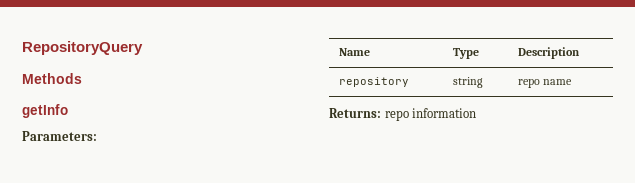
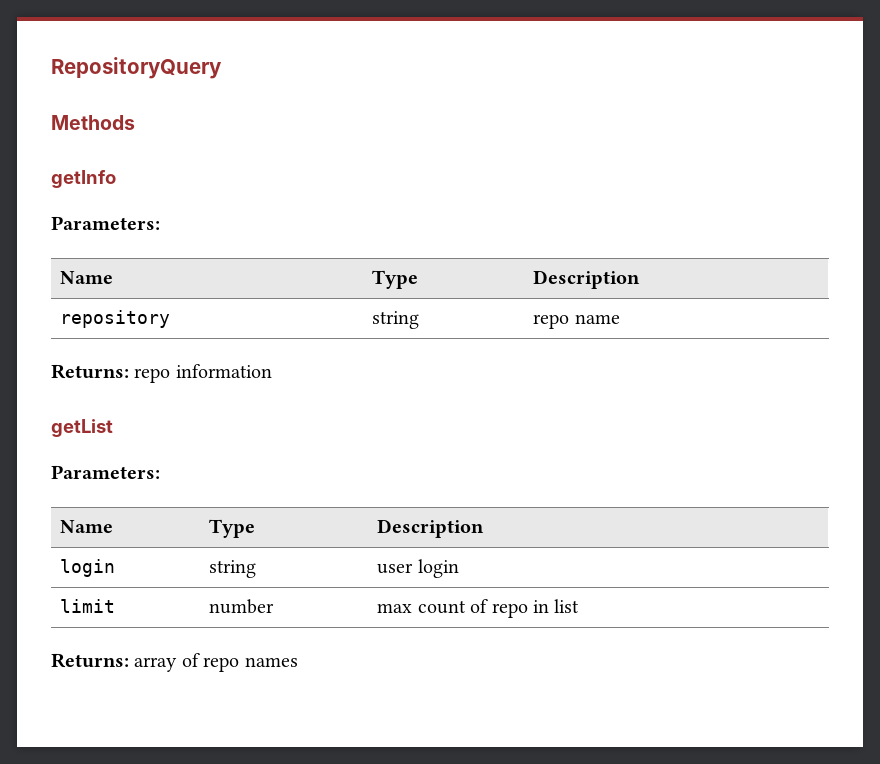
+ getList
+ Parameters:
+ Name | Type | Description
+ login | string | user login
+ limit | number | max count of repo in list
+ Returns: array of repo names

